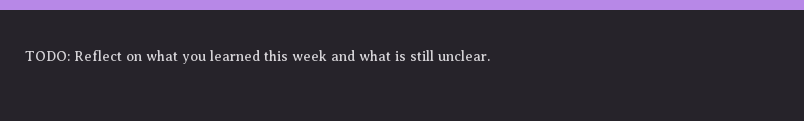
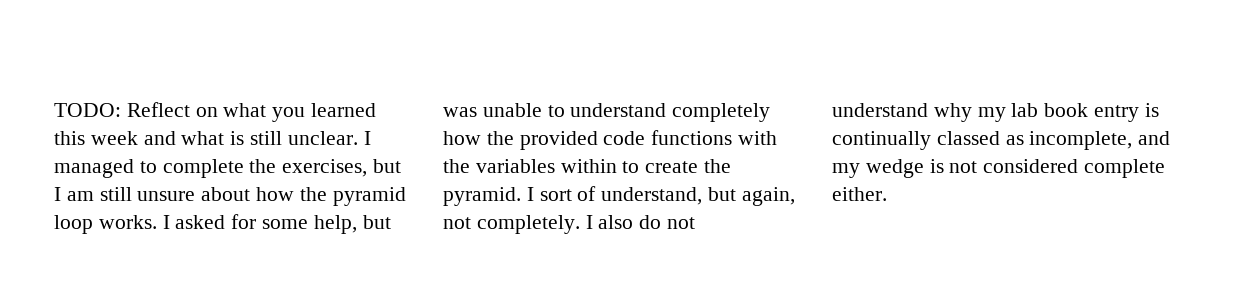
+ I managed to complete the exercises, but I am still unsure about how the pyramid loop works. I asked for some help, but was unable to understand completely how the provided code functions with the variables within to create the pyramid. I sort of understand, but again, not completely. I also do not understand why my lab book entry is continually classed as incomplete, and my wedge is not considered complete either.

